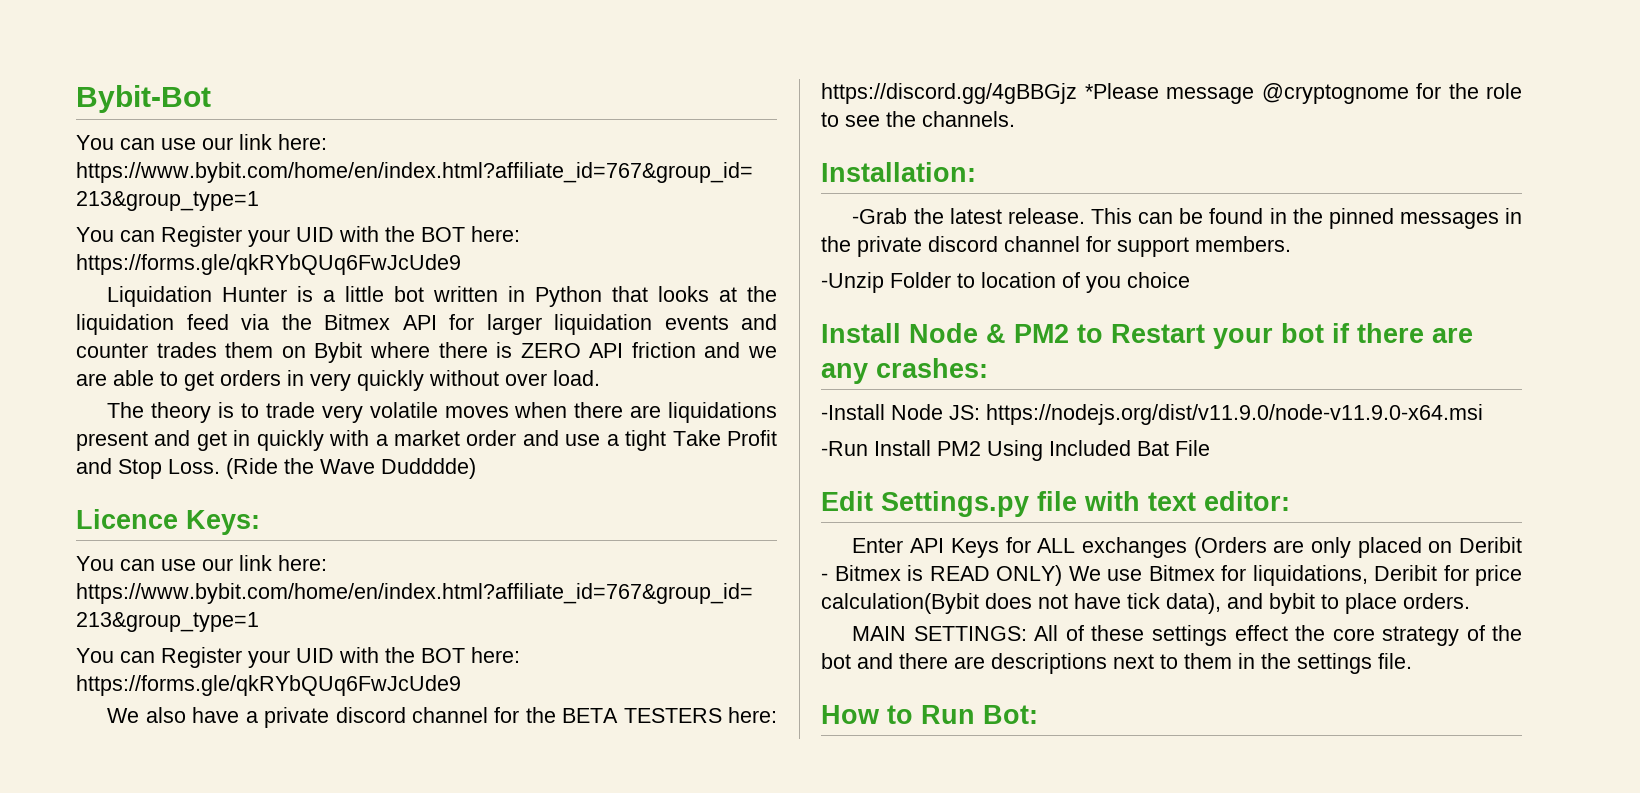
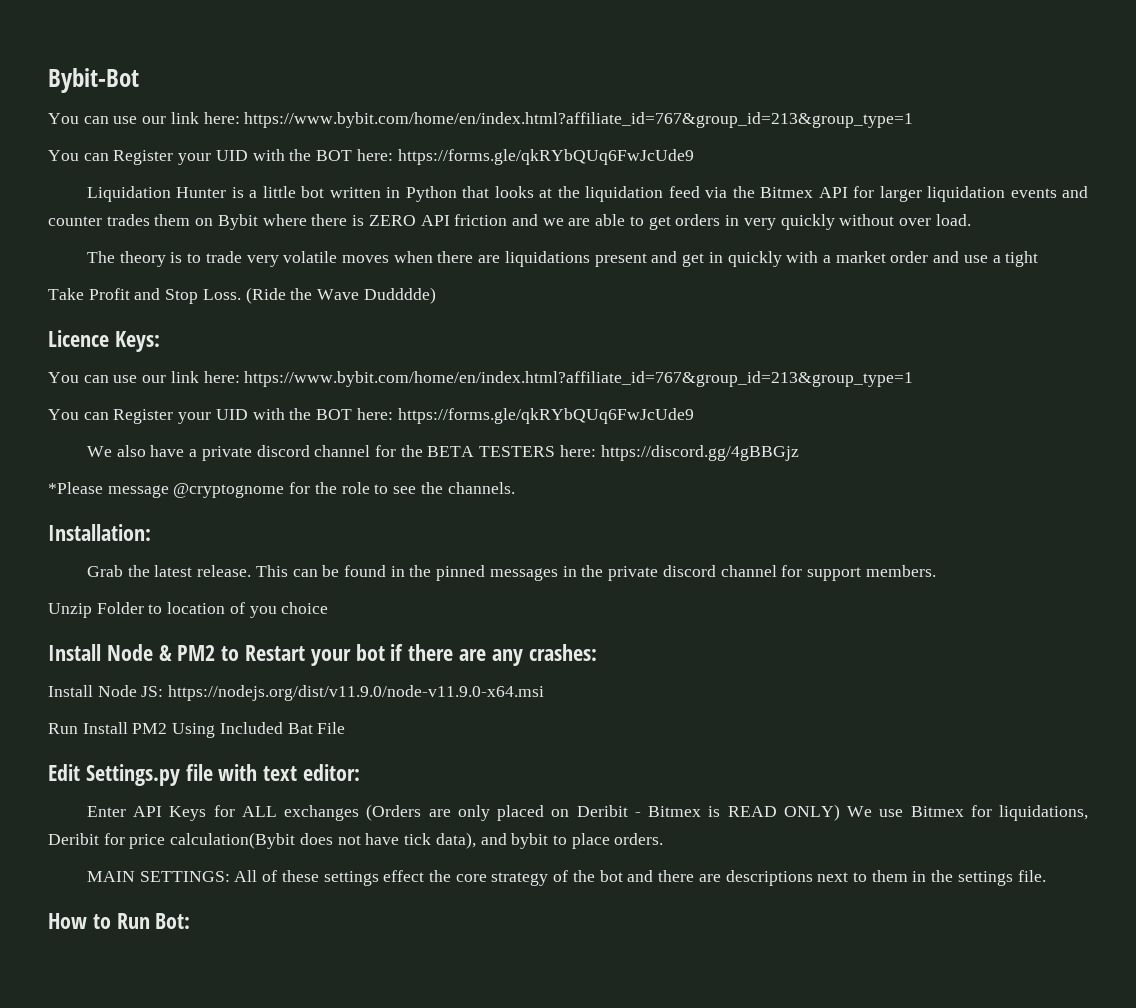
- The theory is to trade very volatile moves when there are liquidations present and get in quickly with a market order and use a tight Take Profit and Stop Loss.
+ The theory is to trade very volatile moves when there are liquidations present and get in quickly with a market order and use a tight
+ Take Profit and Stop Loss.
- We also have a private discord channel for the BETA TESTERS here: https://discord.gg/4gBBGjz *Please message @cryptognome for the role to see the channels.
+ We also have a private discord channel for the BETA TESTERS here: https://discord.gg/4gBBGjz
+ *Please message @cryptognome for the role to see the channels.
- -Grab the latest release.
+ Grab the latest release.
- -Unzip Folder to location of you choice
+ Unzip Folder to location of you choice
- -Install Node JS: https://nodejs.org/dist/v11.9.0/node-v11.9.0-x64.msi
+ Install Node JS: https://nodejs.org/dist/v11.9.0/node-v11.9.0-x64.msi
- -Run Install PM2 Using Included Bat File
+ Run Install PM2 Using Included Bat File

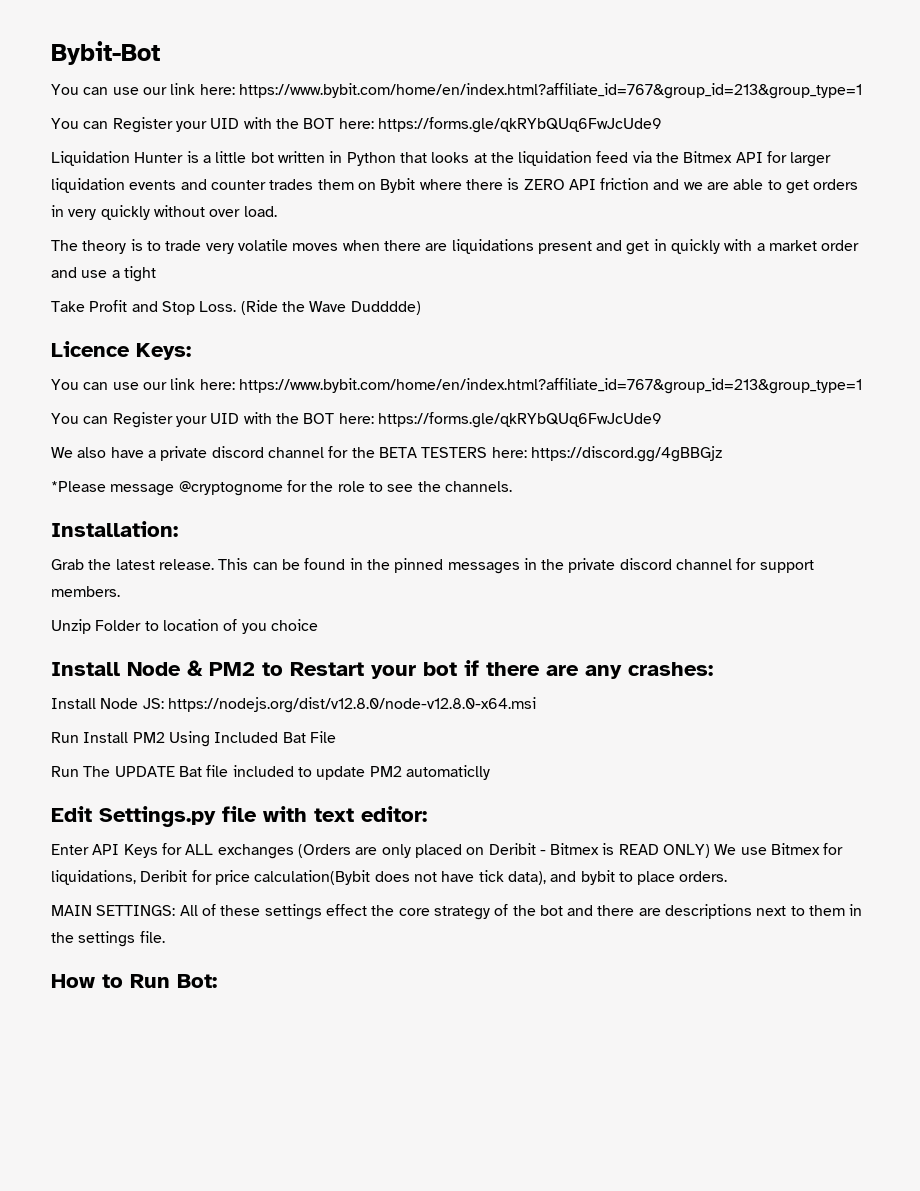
- Install Node JS: https://nodejs.org/dist/v11.9.0/node-v11.9.0-x64.msi
+ Install Node JS: https://nodejs.org/dist/v12.8.0/node-v12.8.0-x64.msi
+ Run The UPDATE Bat file included to update PM2 automaticlly

